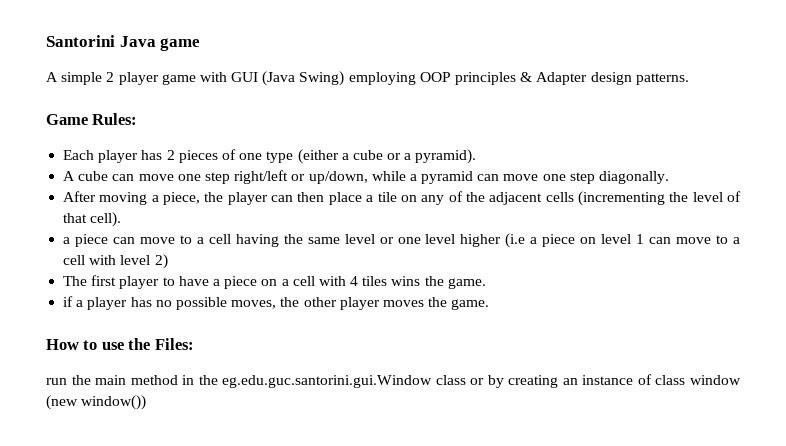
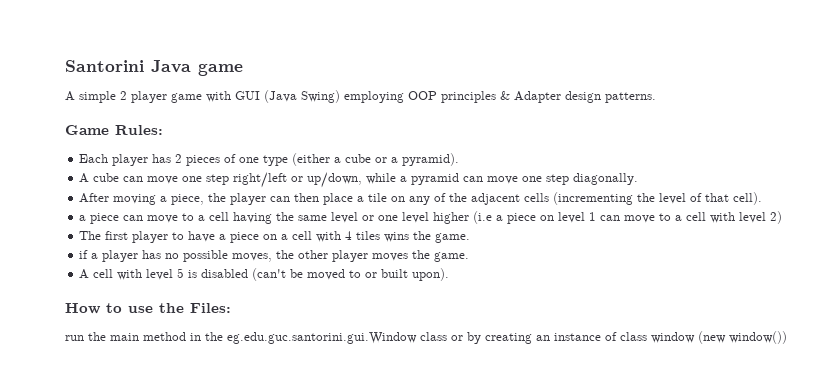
+ A cell with level 5 is disabled (can't be moved to or built upon).

